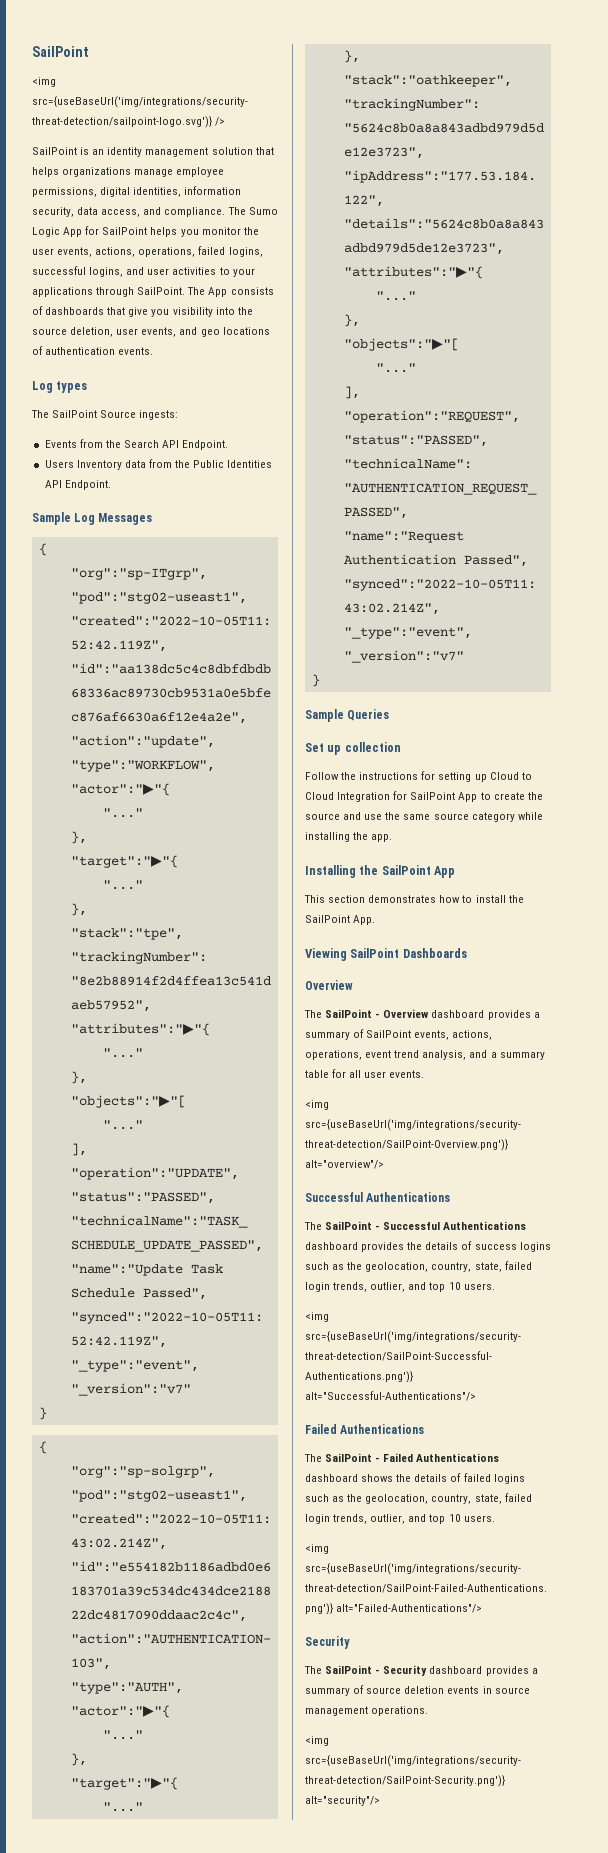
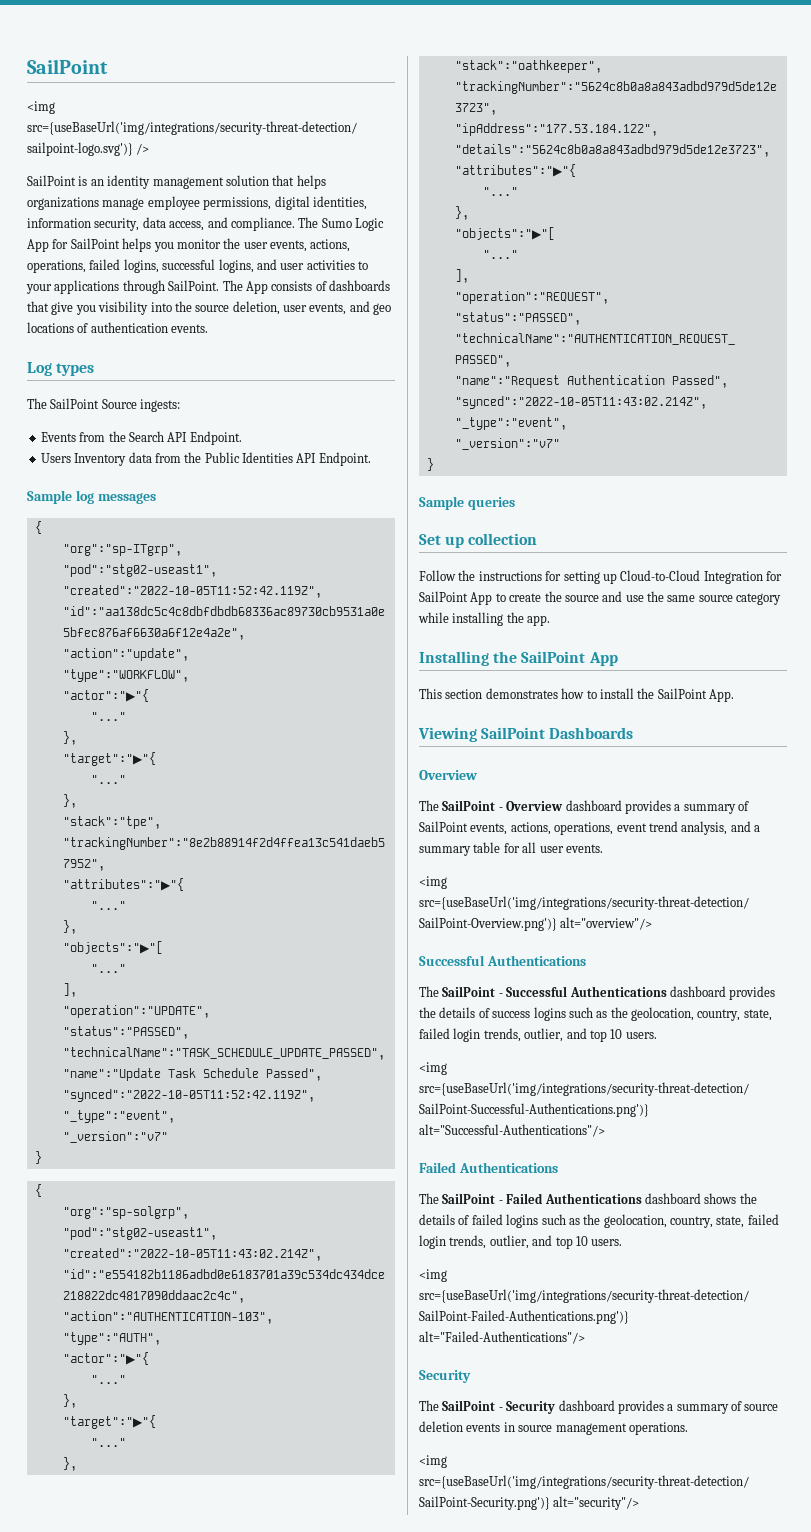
- Sample Log Messages
+ Sample log messages
- Sample Queries
+ Sample queries
- Follow the instructions for setting up Cloud to Cloud Integration for SailPoint App to create the source and use the same source category while installing the app.
+ Follow the instructions for setting up Cloud-to-Cloud Integration for SailPoint App to create the source and use the same source category while installing the app.

